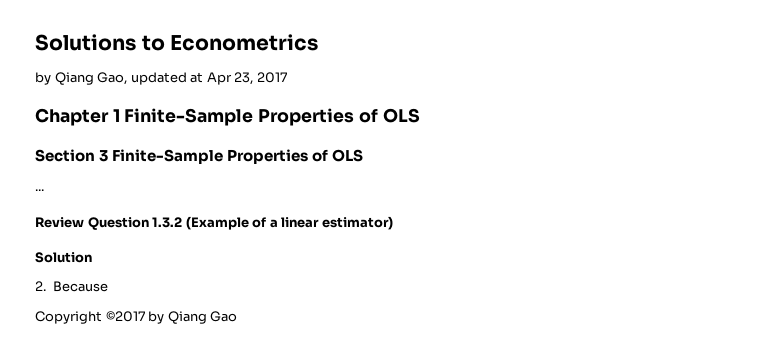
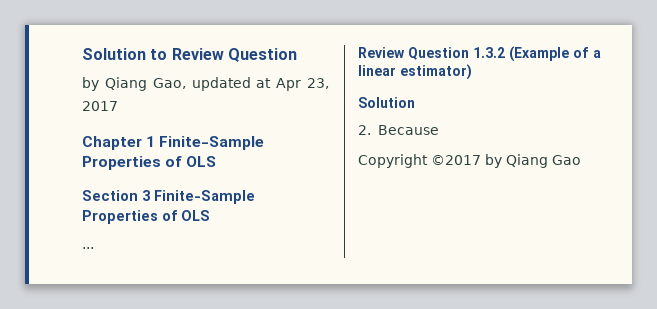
- Solutions to Econometrics
+ Solution to Review Question

